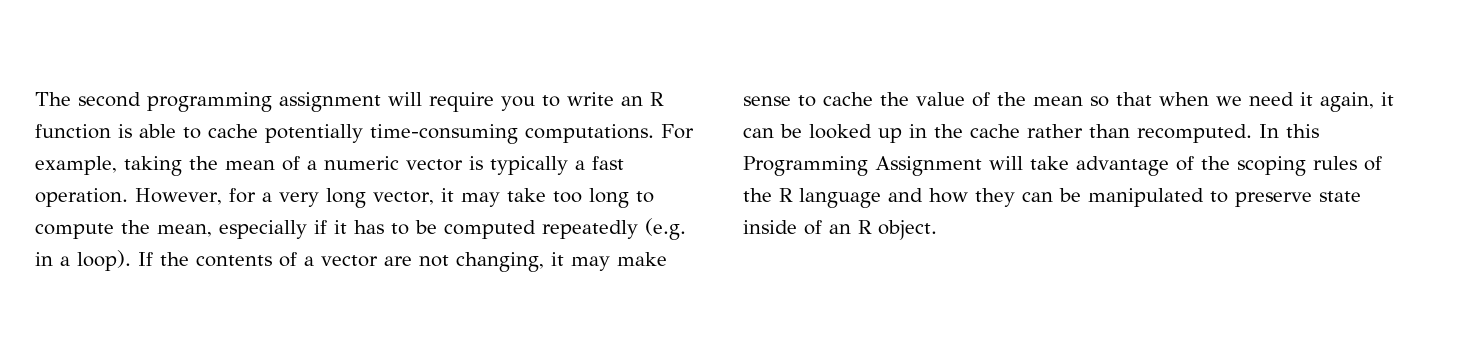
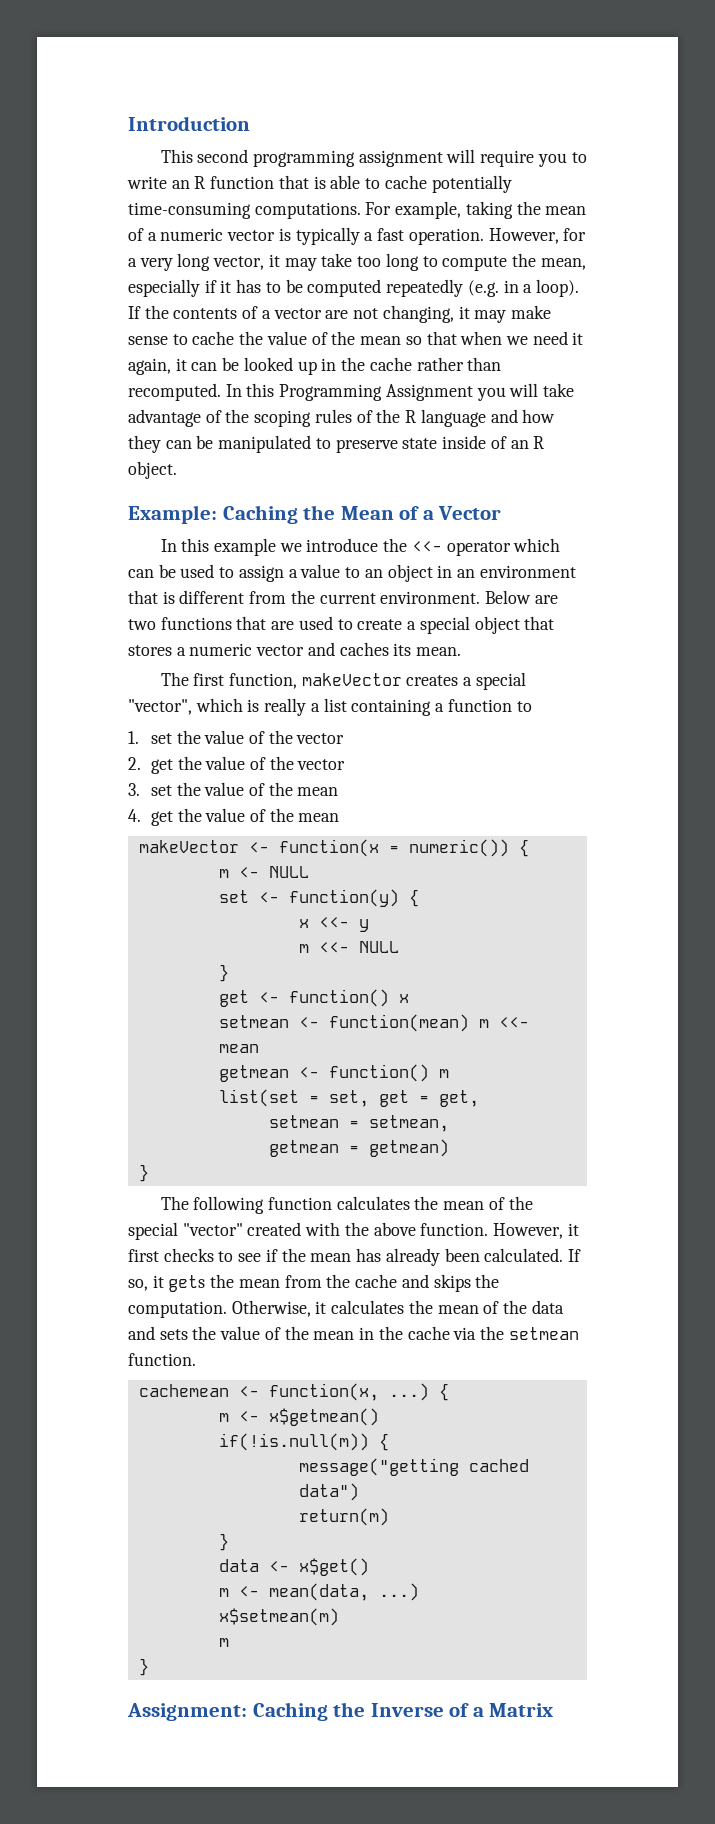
- The second programming assignment will require you to write an R function is able to cache potentially time-consuming computations.
+ Introduction
+ This second programming assignment will require you to write an R function that is able to cache potentially time-consuming computations.
- In this Programming Assignment will take advantage of the scoping rules of the R language and how they can be manipulated to preserve state inside of an R object.
+ In this Programming Assignment you will take advantage of the scoping rules of the R language and how they can be manipulated to preserve state inside of an R object.
+ Example: Caching the Mean of a Vector
+ In this example we introduce the <<- operator which can be used to assign a value to an object in an environment that is different from the current environment. Below are two functions that are used to create a special object that stores a numeric vector and caches its mean.
+ The first function, makeVector creates a special "vector", which is really a list containing a function to
+ 1. set the value of the vector
+ 2. get the value of the vector
+ 3. set the value of the mean
+ 4. get the value of the mean
+ makeVector <- function(x = numeric()) {
+ m <- NULL
+ set <- function(y) {
+ x <<- y
+ m <<- NULL
+ }
+ get <- function() x
+ setmean <- function(mean) m <<- mean
+ getmean <- function() m
+ list(set = set, get = get,
+ setmean = setmean,
+ getmean = getmean)
+ }
+ The following function calculates the mean of the special "vector" created with the above function. However, it first checks to see if the mean has already been calculated. If so, it gets the mean from the cache and skips the computation. Otherwise, it calculates the mean of the data and sets the value of the mean in the cache via the setmean function.
+ cachemean <- function(x, ...) {
+ m <- x$getmean()
+ if(!is.null(m)) {
+ message("getting cached data")
+ return(m)
+ }
+ data <- x$get()
+ m <- mean(data, ...)
+ x$setmean(m)
+ m
+ }
+ Assignment: Caching the Inverse of a Matrix

